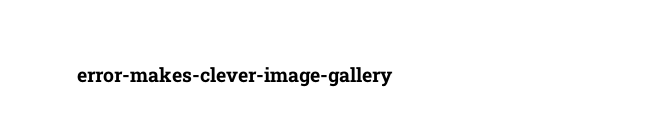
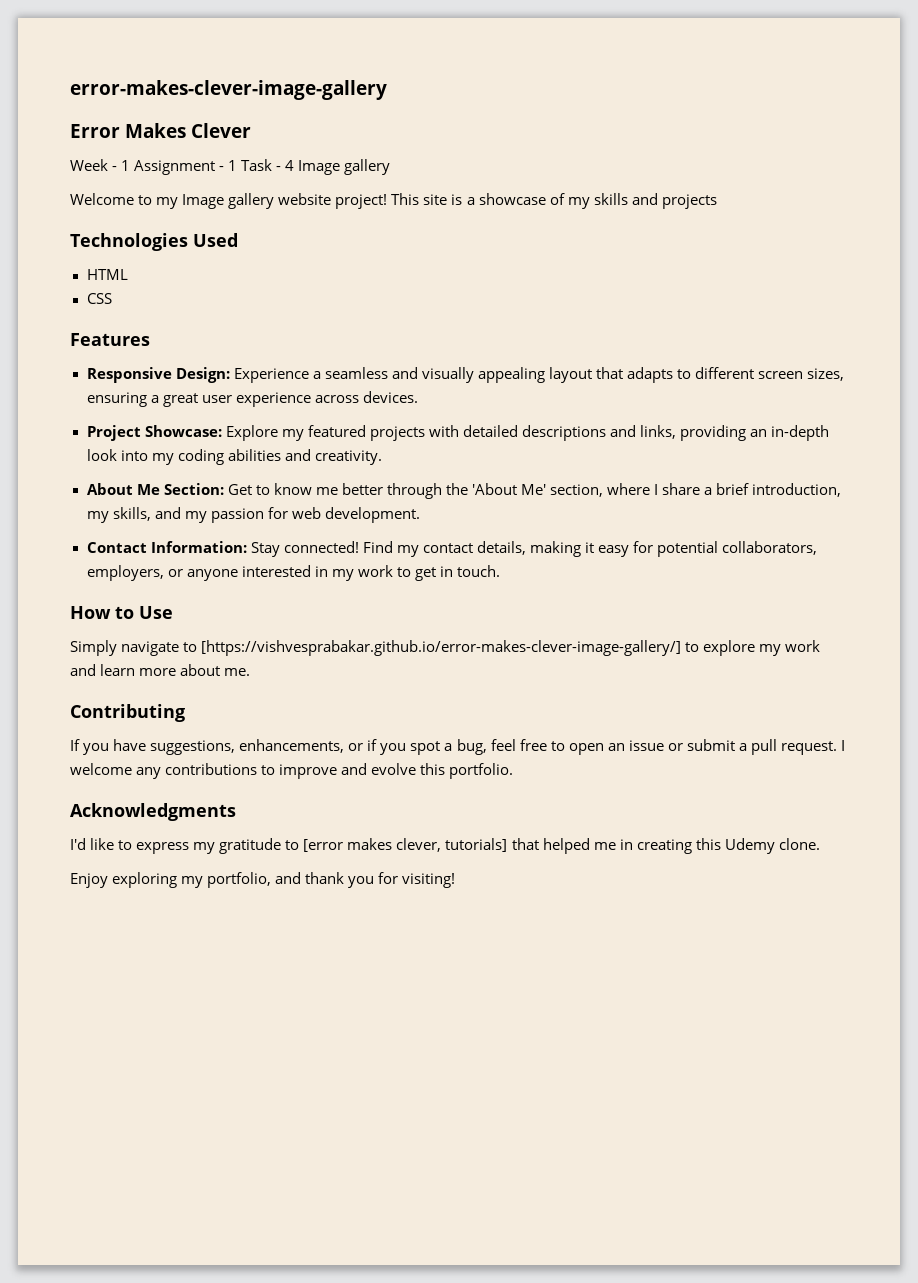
+ Error Makes Clever
+ Week - 1 Assignment - 1 Task - 4 Image gallery
+ Welcome to my Image gallery website project! This site is a showcase of my skills and projects
+ Technologies Used
+ HTML
+ CSS
+ Features
+ Responsive Design: Experience a seamless and visually appealing layout that adapts to different screen sizes, ensuring a great user experience across devices.
+ Project Showcase: Explore my featured projects with detailed descriptions and links, providing an in-depth look into my coding abilities and creativity.
+ About Me Section: Get to know me better through the 'About Me' section, where I share a brief introduction, my skills, and my passion for web development.
+ Contact Information: Stay connected! Find my contact details, making it easy for potential collaborators, employers, or anyone interested in my work to get in touch.
+ How to Use
+ Simply navigate to [https://vishvesprabakar.github.io/error-makes-clever-image-gallery/] to explore my work and learn more about me.
+ Contributing
+ If you have suggestions, enhancements, or if you spot a bug, feel free to open an issue or submit a pull request. I welcome any contributions to improve and evolve this portfolio.
+ Acknowledgments
+ I'd like to express my gratitude to [error makes clever, tutorials] that helped me in creating this Udemy clone.
+ Enjoy exploring my portfolio, and thank you for visiting!

